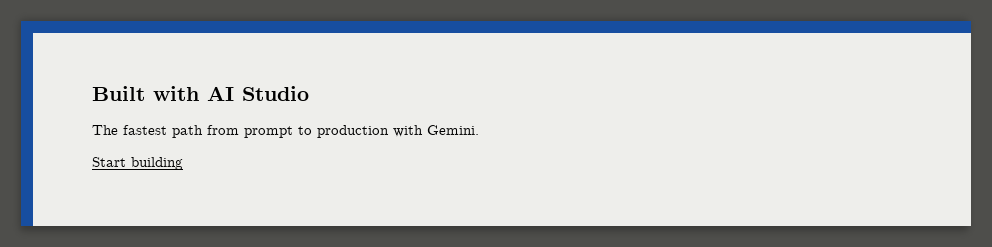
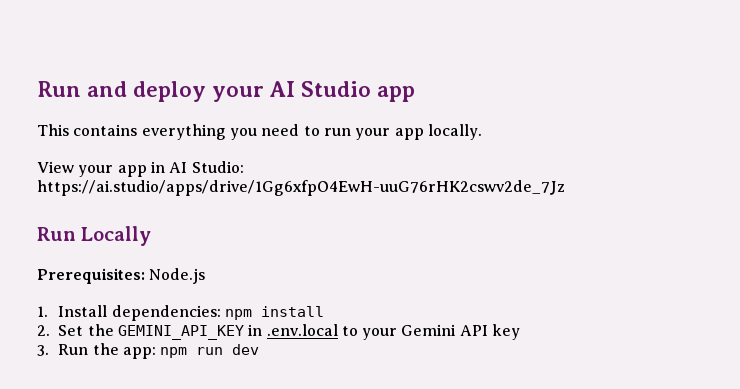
- Built with AI Studio
- The fastest path from prompt to production with Gemini.
- Start building
+ Run and deploy your AI Studio app
+ This contains everything you need to run your app locally.
+ View your app in AI Studio: https://ai.studio/apps/drive/1Gg6xfpO4EwH-uuG76rHK2cswv2de_7Jz
+ Run Locally
+ Prerequisites: Node.js
+ 1. Install dependencies: npm install
+ 2. Set the GEMINI_API_KEY in .env.local to your Gemini API key
+ 3. Run the app: npm run dev

